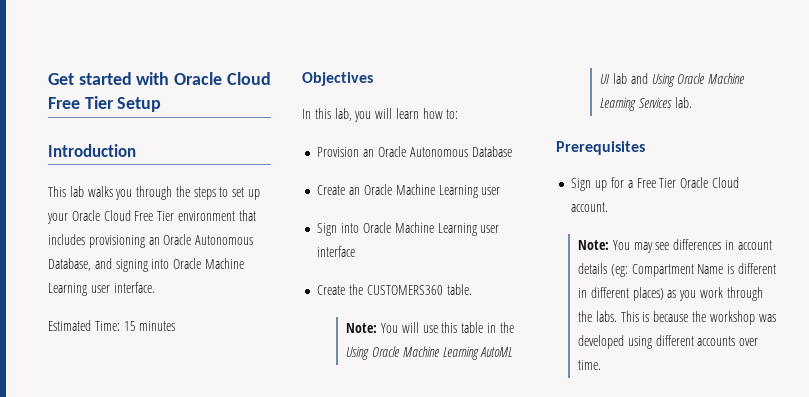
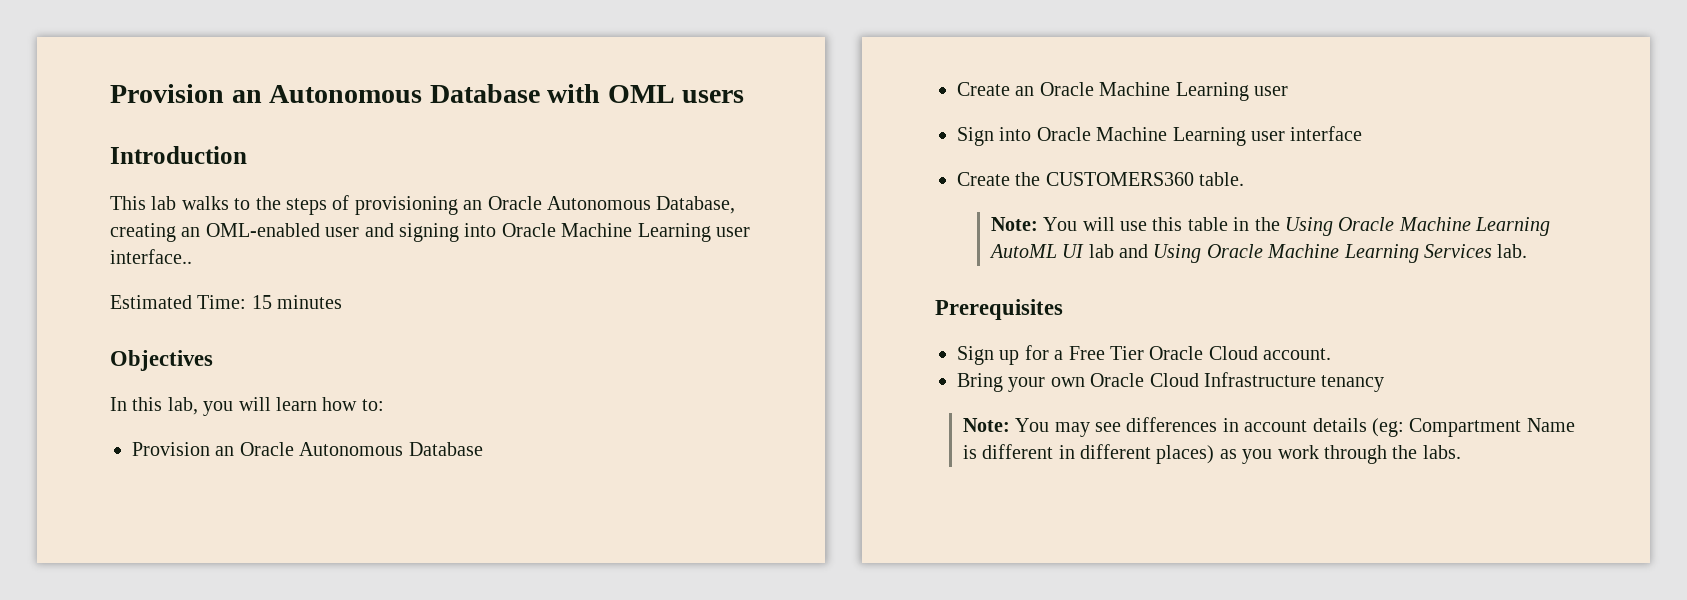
- Get started with Oracle Cloud Free Tier Setup
+ Provision an Autonomous Database with OML users
  Introduction
- This lab walks you through the steps to set up your Oracle Cloud Free Tier environment that includes provisioning an Oracle Autonomous Database, and signing into Oracle Machine Learning user interface.
+ This lab walks to the steps of provisioning an Oracle Autonomous Database, creating an OML-enabled user and signing into Oracle Machine Learning user interface..
+ Bring your own Oracle Cloud Infrastructure tenancy
- This is because the workshop was developed using different accounts over time.

